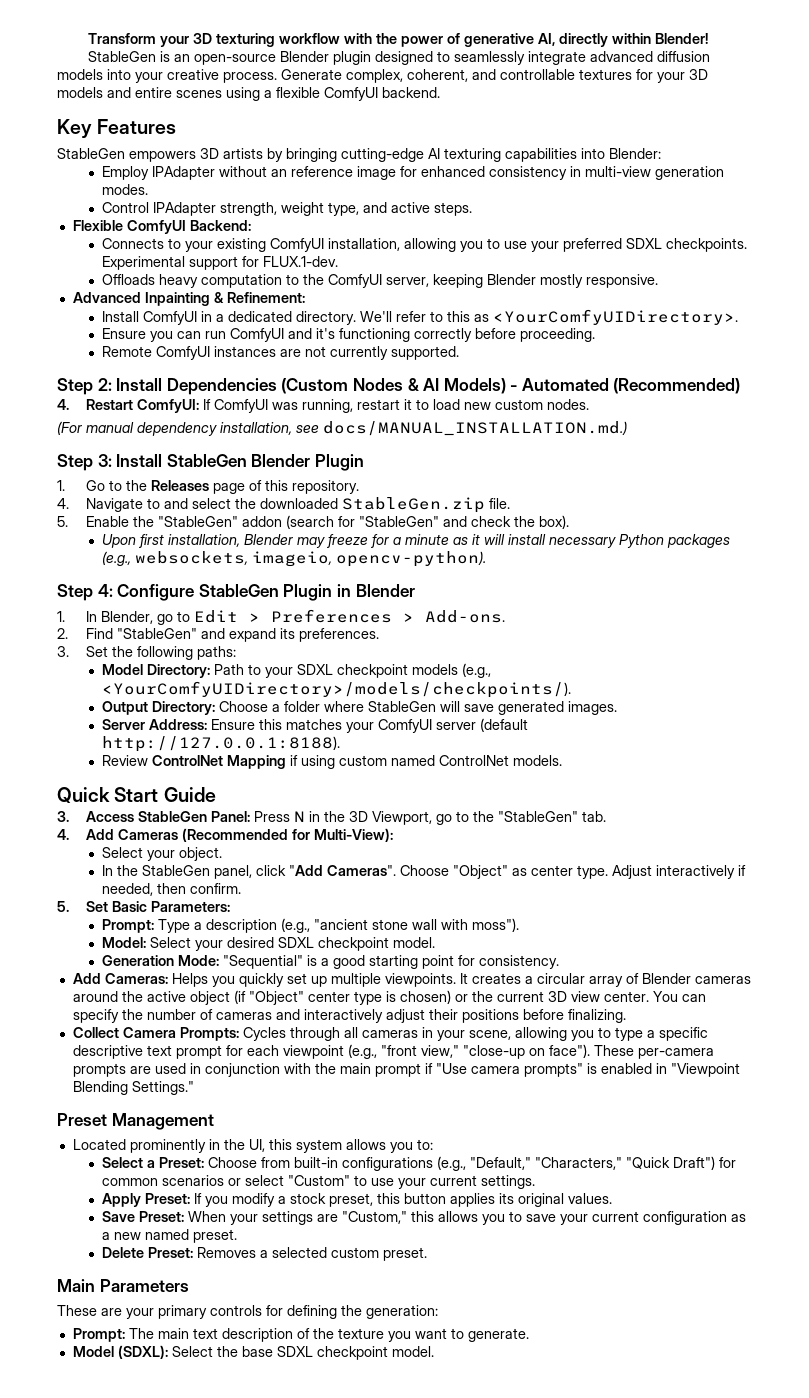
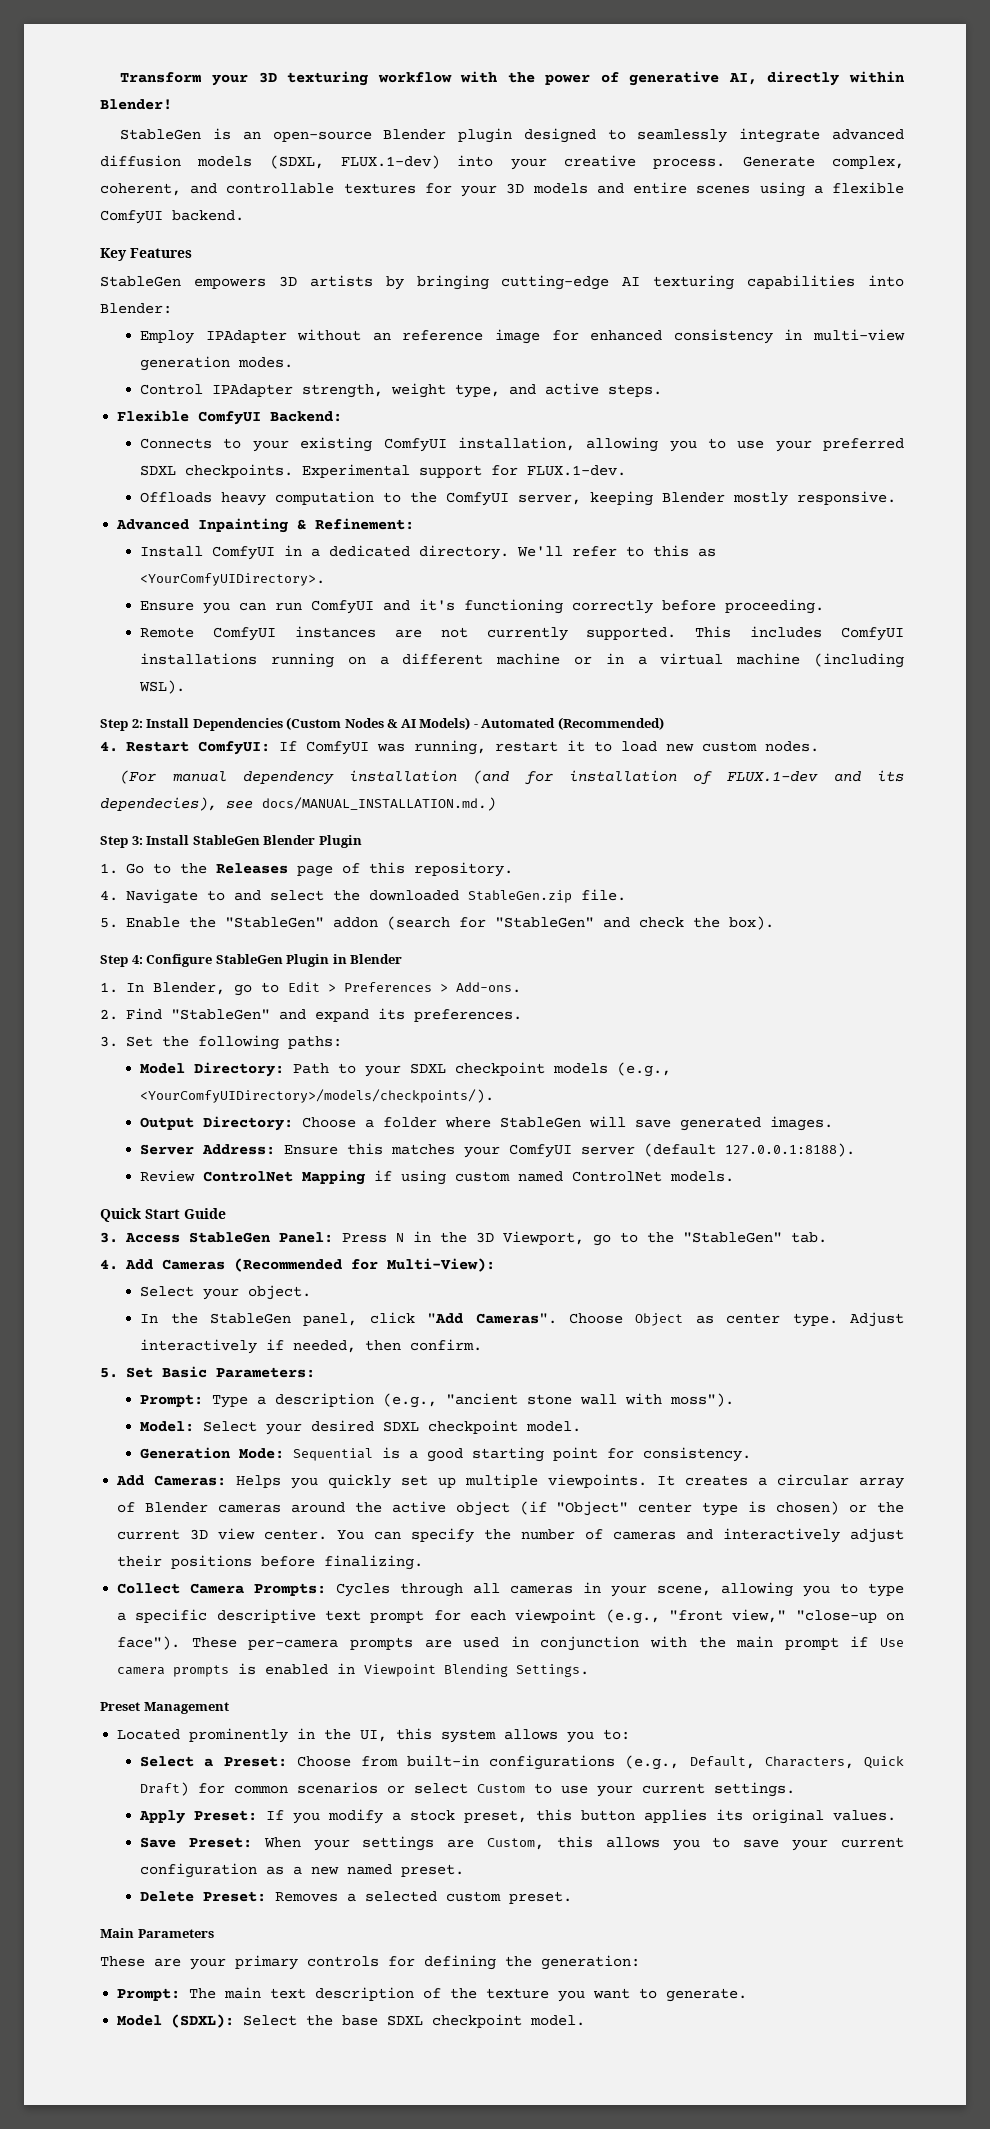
- StableGen is an open-source Blender plugin designed to seamlessly integrate advanced diffusion models into your creative process.
+ StableGen is an open-source Blender plugin designed to seamlessly integrate advanced diffusion models (SDXL, FLUX.1-dev) into your creative process.
+ This includes ComfyUI installations running on a different machine or in a virtual machine (including WSL).
- (For manual dependency installation, see docs/MANUAL_INSTALLATION.md.)
+ (For manual dependency installation (and for installation of FLUX.1-dev and its dependecies), see docs/MANUAL_INSTALLATION.md.)
- Upon first installation, Blender may freeze for a minute as it will install necessary Python packages (e.g., websockets, imageio, opencv-python).
- Server Address: Ensure this matches your ComfyUI server (default http://127.0.0.1:8188).
+ Server Address: Ensure this matches your ComfyUI server (default 127.0.0.1:8188).
- Choose "Object" as center type.
+ Choose Object as center type.
- Generation Mode: "Sequential" is a good starting point for consistency.
+ Generation Mode: Sequential is a good starting point for consistency.
- These per-camera prompts are used in conjunction with the main prompt if "Use camera prompts" is enabled in "Viewpoint Blending Settings."
+ These per-camera prompts are used in conjunction with the main prompt if Use camera prompts is enabled in Viewpoint Blending Settings.
- Select a Preset: Choose from built-in configurations (e.g., "Default," "Characters," "Quick Draft") for common scenarios or select "Custom" to use your current settings.
+ Select a Preset: Choose from built-in configurations (e.g., Default, Characters, Quick Draft) for common scenarios or select Custom to use your current settings.
- Save Preset: When your settings are "Custom," this allows you to save your current configuration as a new named preset.
+ Save Preset: When your settings are Custom, this allows you to save your current configuration as a new named preset.

